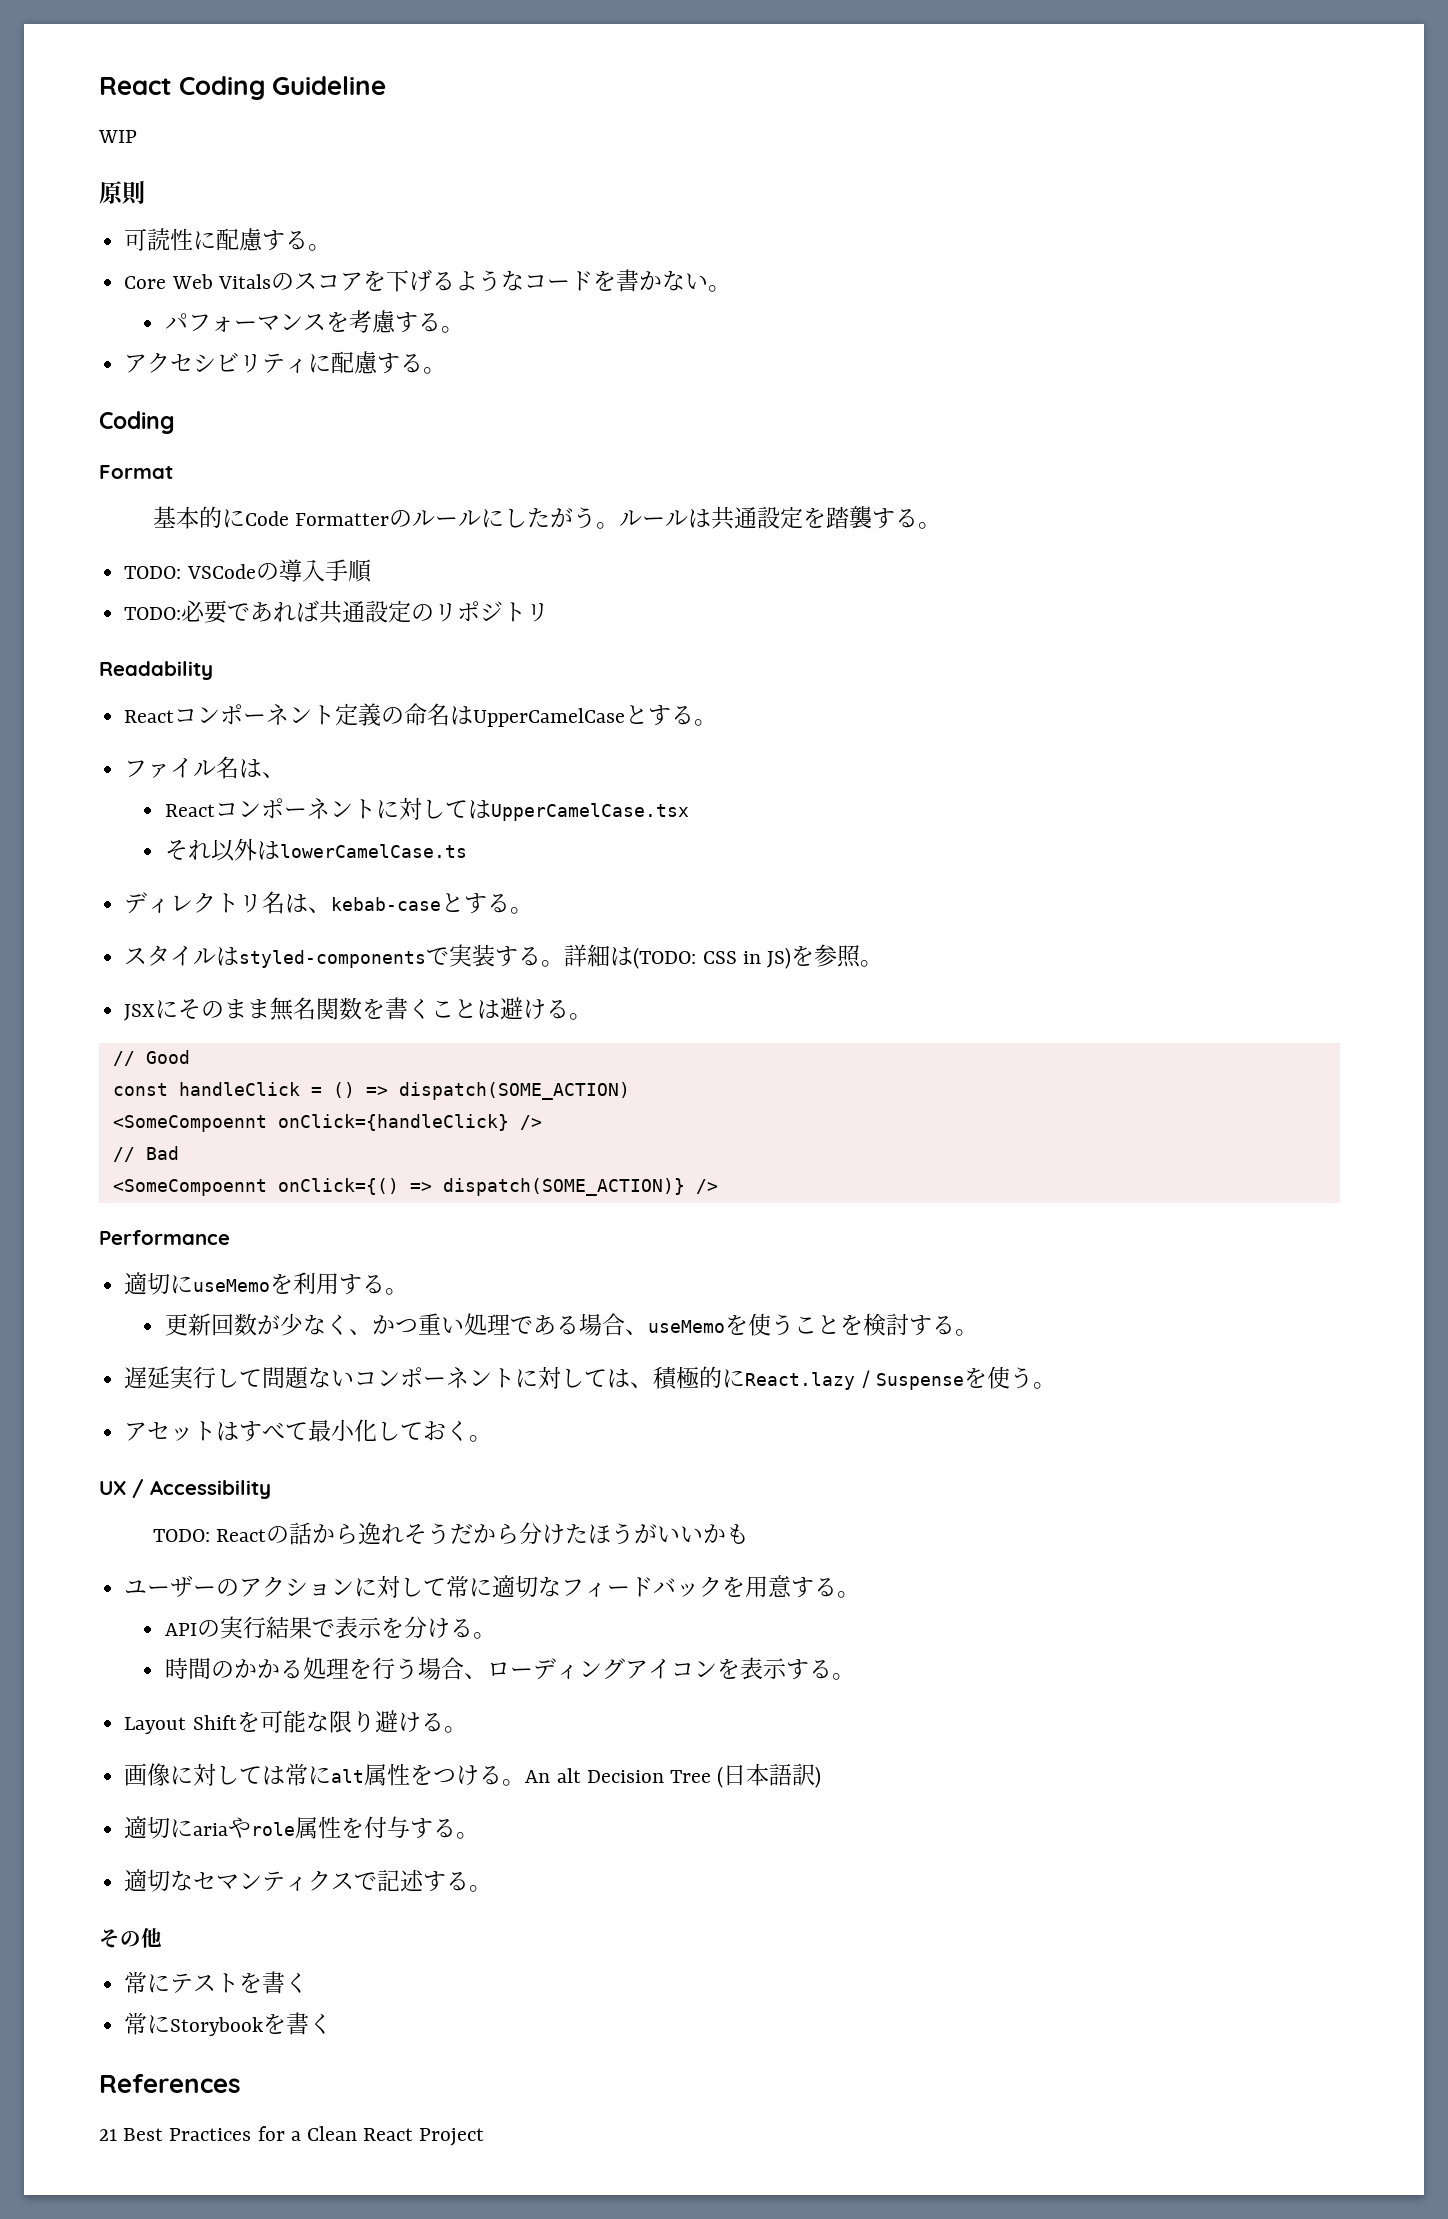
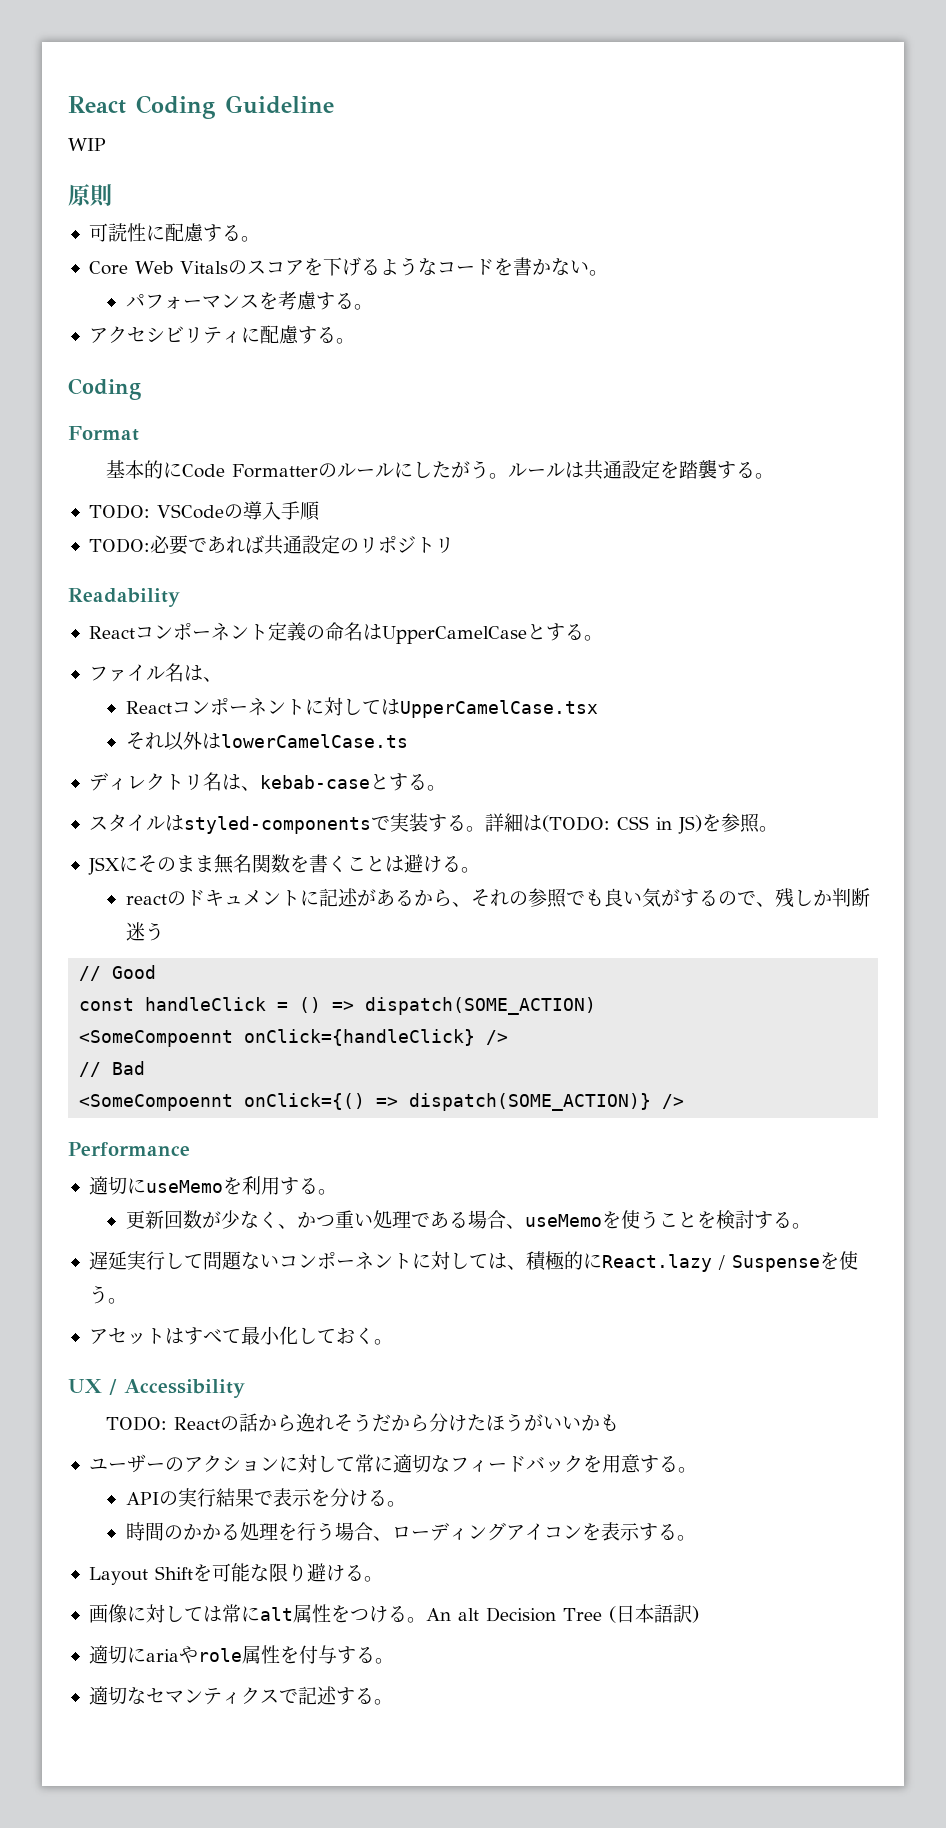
+ reactのドキュメントに記述があるから、それの参照でも良い気がするので、残しか判断迷う
- その他
- 常にテストを書く
- 常にStorybookを書く
- References
- 21 Best Practices for a Clean React Project

